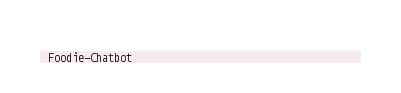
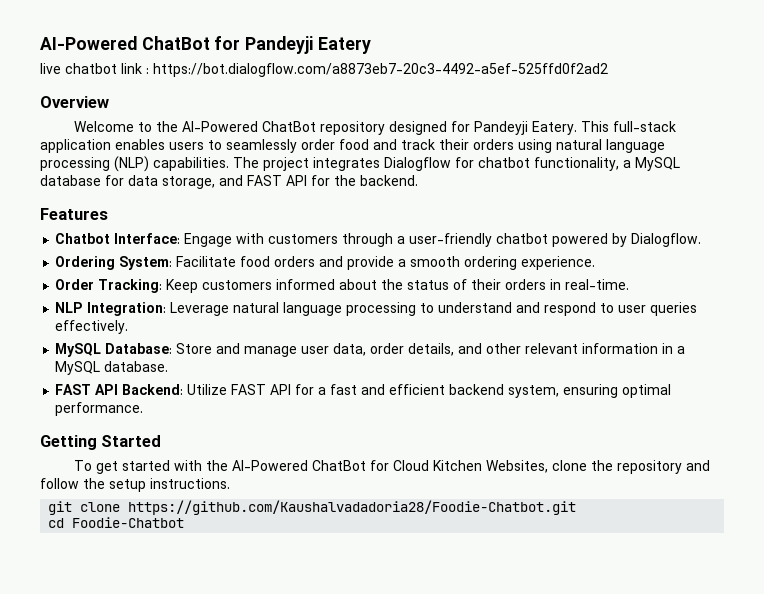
- Foodie-Chatbot
+ AI-Powered ChatBot for Pandeyji Eatery
+ live chatbot link : https://bot.dialogflow.com/a8873eb7-20c3-4492-a5ef-525ffd0f2ad2
+ Overview
+ Welcome to the AI-Powered ChatBot repository designed for Pandeyji Eatery. This full-stack application enables users to seamlessly order food and track their orders using natural language processing (NLP) capabilities. The project integrates Dialogflow for chatbot functionality, a MySQL database for data storage, and FAST API for the backend.
+ Features
+ Chatbot Interface: Engage with customers through a user-friendly chatbot powered by Dialogflow.
+ Ordering System: Facilitate food orders and provide a smooth ordering experience.
+ Order Tracking: Keep customers informed about the status of their orders in real-time.
+ NLP Integration: Leverage natural language processing to understand and respond to user queries effectively.
+ MySQL Database: Store and manage user data, order details, and other relevant information in a MySQL database.
+ FAST API Backend: Utilize FAST API for a fast and efficient backend system, ensuring optimal performance.
+ Getting Started
+ To get started with the AI-Powered ChatBot for Cloud Kitchen Websites, clone the repository and follow the setup instructions.
+ git clone https://github.com/Kaushalvadadoria28/Foodie-Chatbot.git
+ cd Foodie-Chatbot

